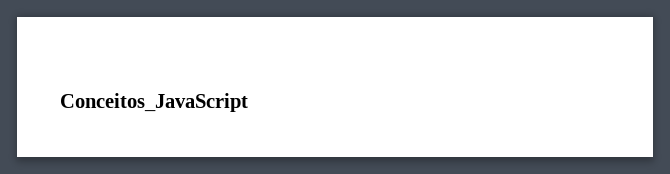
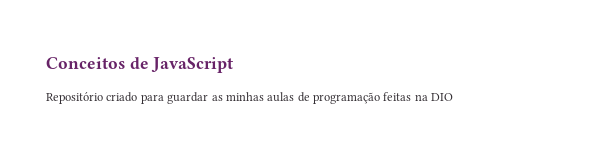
- Conceitos_JavaScript
+ Conceitos de JavaScript
+ Repositório criado para guardar as minhas aulas de programação feitas na DIO

